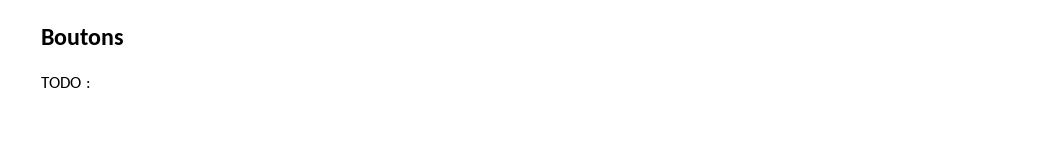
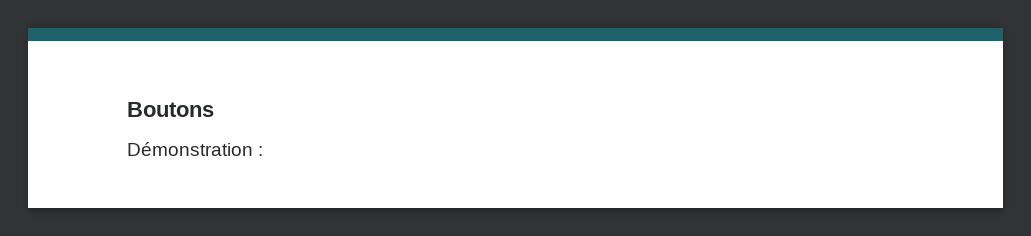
- TODO :
+ Démonstration :

